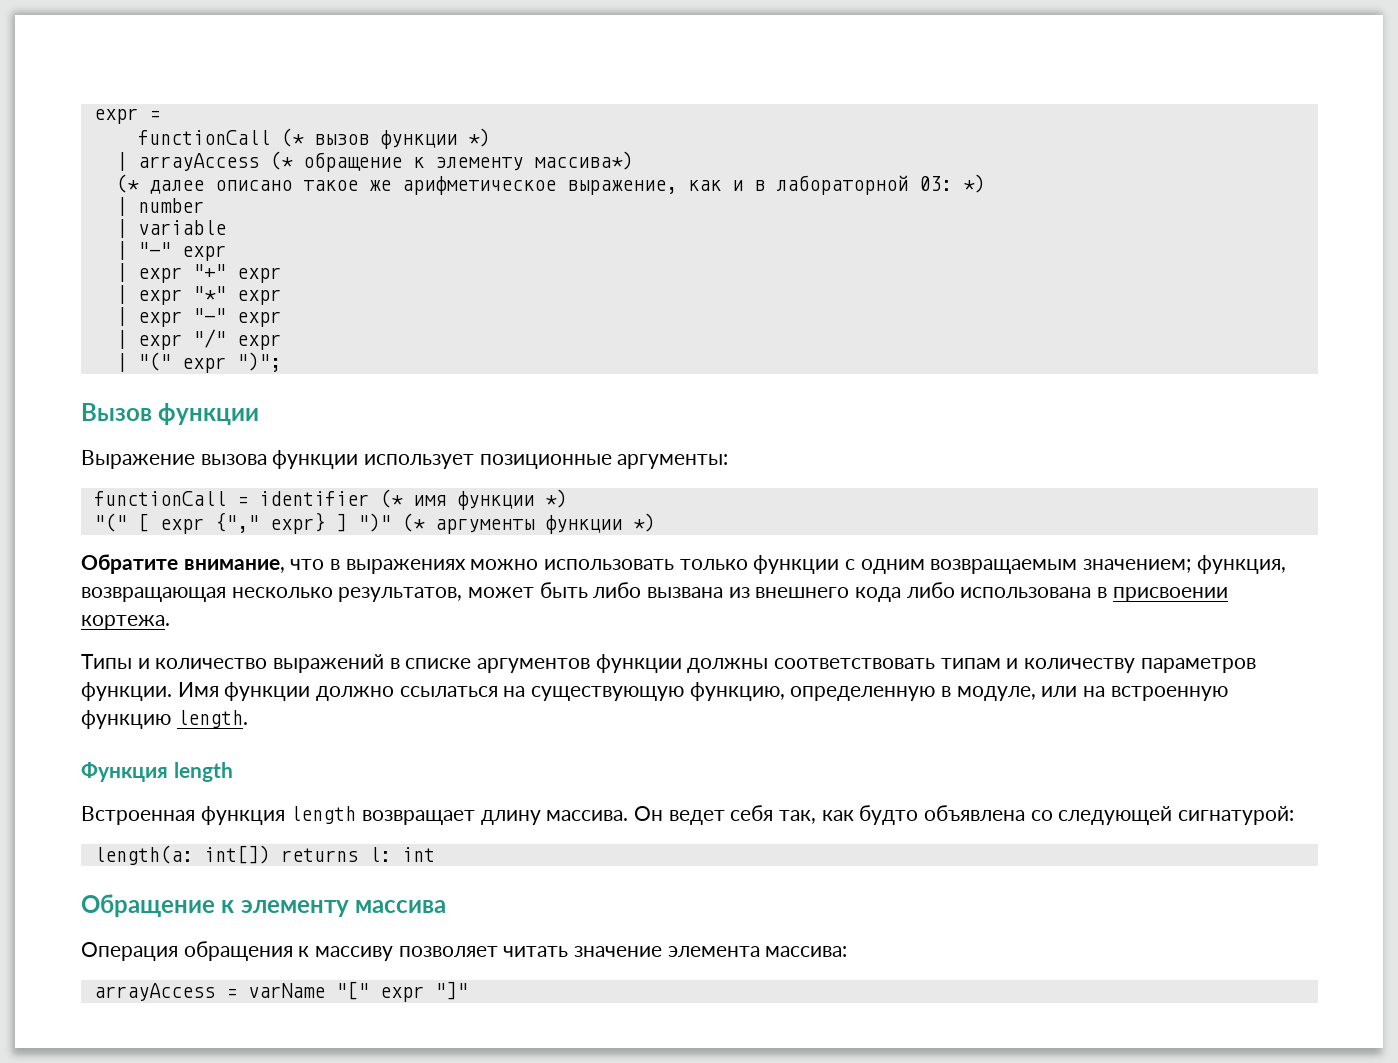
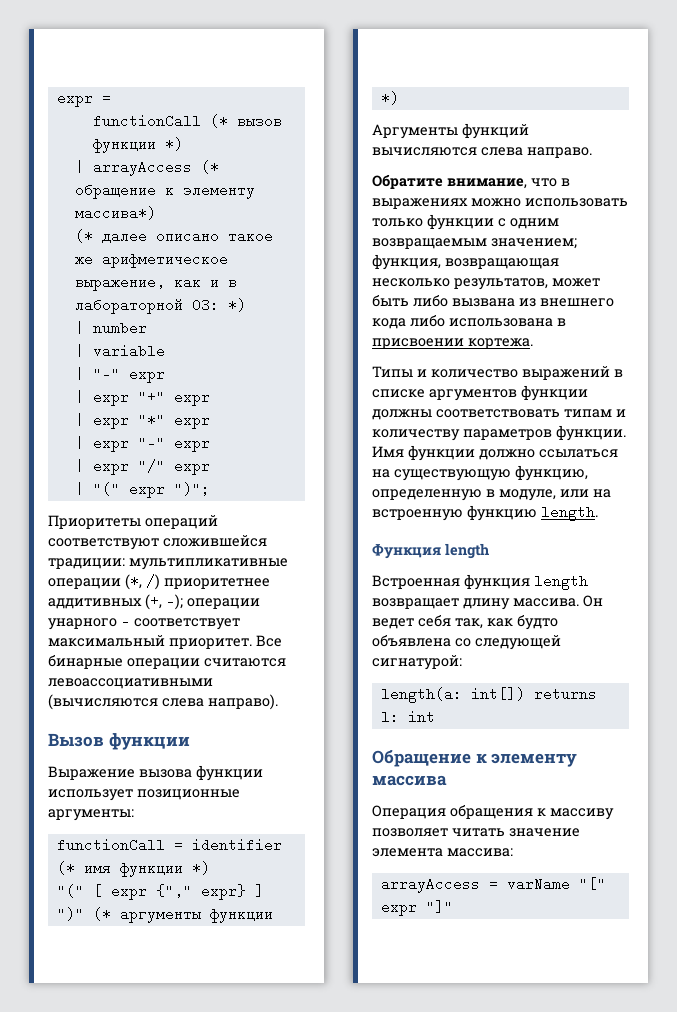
+ Приоритеты операций соответствуют сложившейся традиции: мультипликативные операции (*, /) приоритетнее аддитивных (+, -); операции унарного - соответствует максимальный приоритет. Все бинарные операции считаются левоассоциативными (вычисляются слева направо).
+ Аргументы функций вычисляются слева направо.

